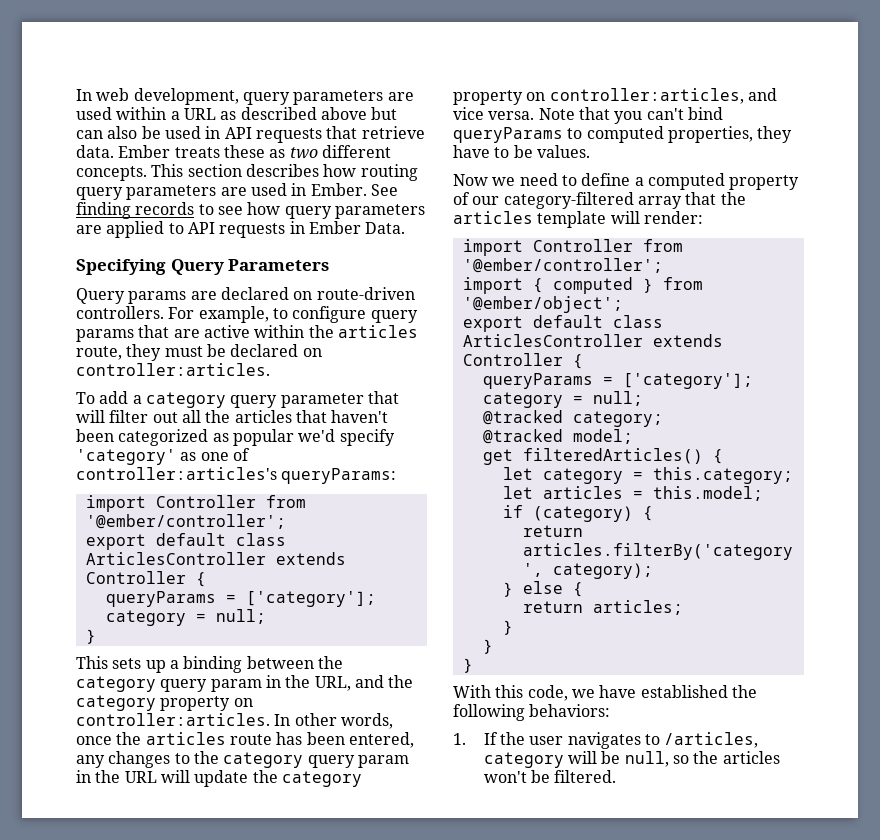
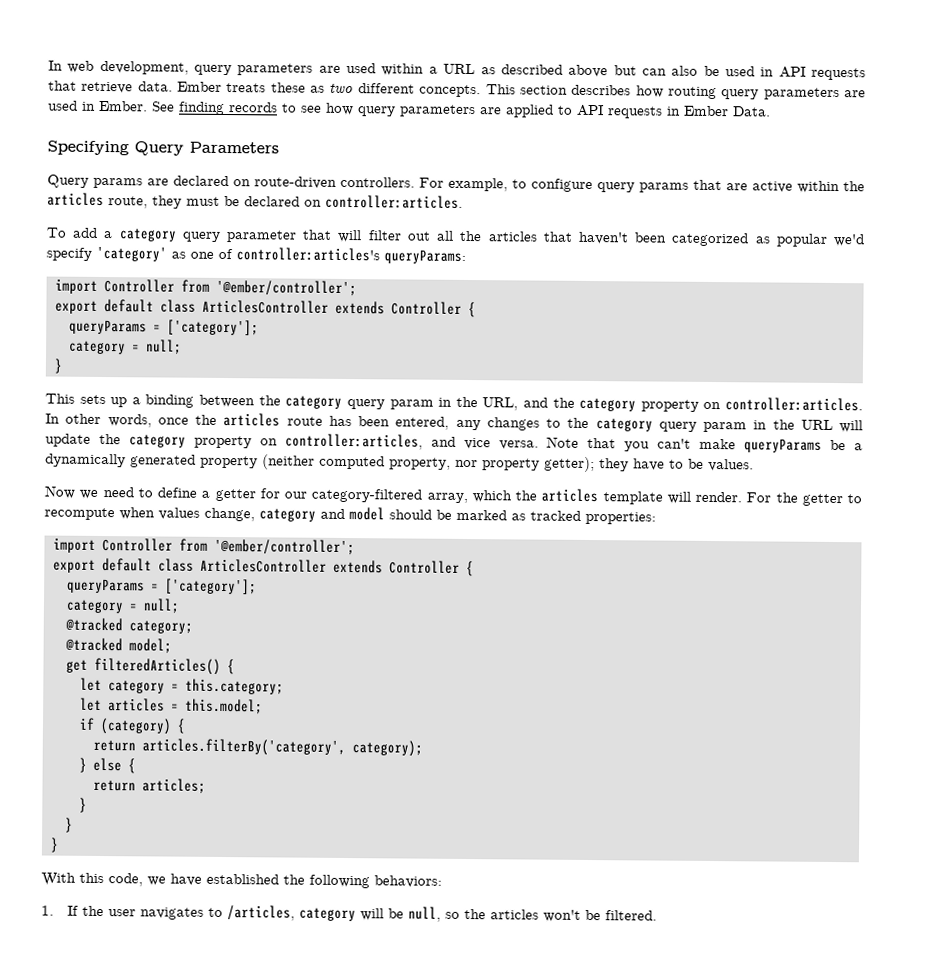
- Note that you can't bind queryParams to computed properties, they have to be values.
+ Note that you can't make queryParams be a dynamically generated property (neither computed property, nor property getter); they have to be values.
- Now we need to define a computed property of our category-filtered array that the articles template will render:
+ Now we need to define a getter for our category-filtered array, which the articles template will render. For the getter to recompute when values change, category and model should be marked as tracked properties:
  import Controller from '@ember/controller';
- import { computed } from '@ember/object';

